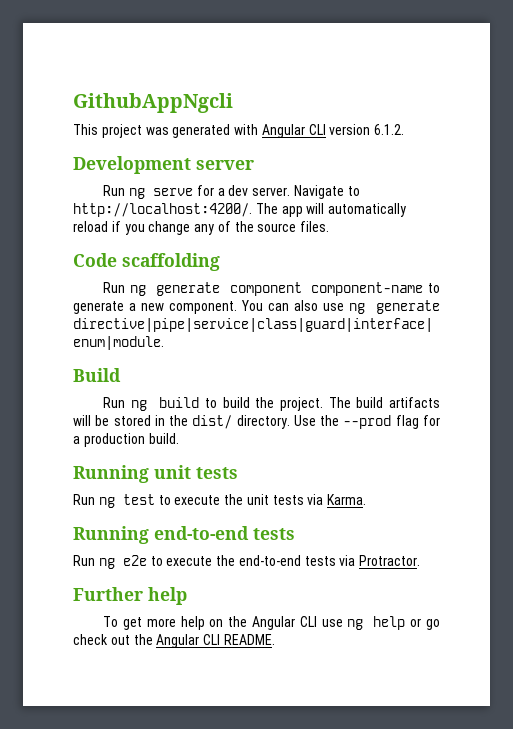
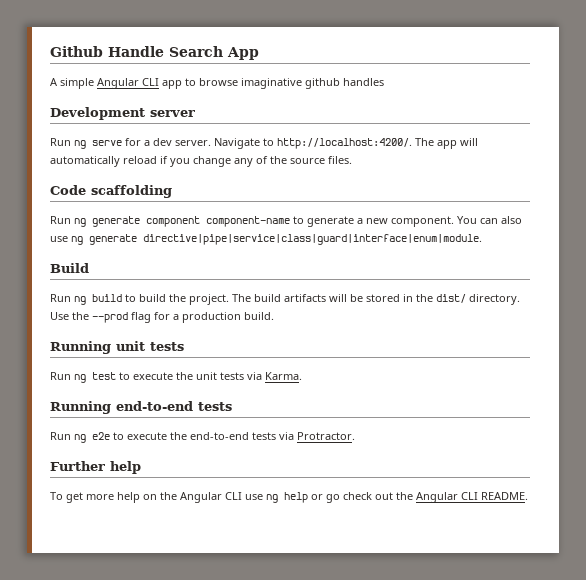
- GithubAppNgcli
- This project was generated with Angular CLI version 6.1.2.
+ Github Handle Search App
+ A simple Angular CLI app to browse imaginative github handles

